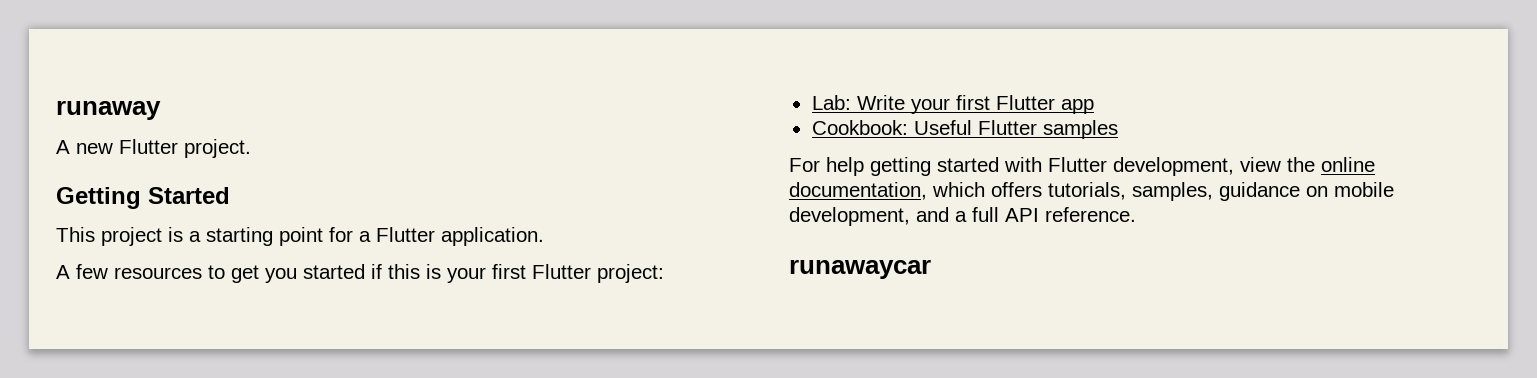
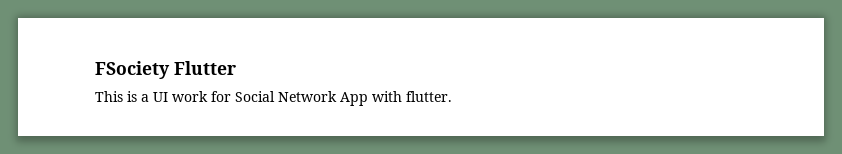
- runaway
- A new Flutter project.
- Getting Started
+ FSociety Flutter
- This project is a starting point for a Flutter application.
- A few resources to get you started if this is your first Flutter project:
- Lab: Write your first Flutter app
- Cookbook: Useful Flutter samples
- For help getting started with Flutter development, view the online documentation, which offers tutorials, samples, guidance on mobile development, and a full API reference.
- runawaycar
+ This is a UI work for Social Network App with flutter.

